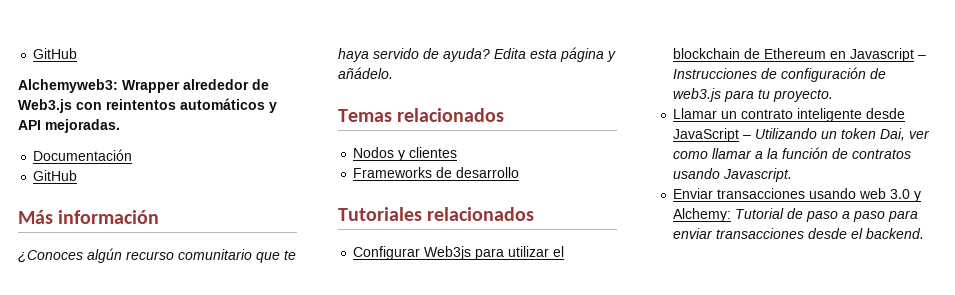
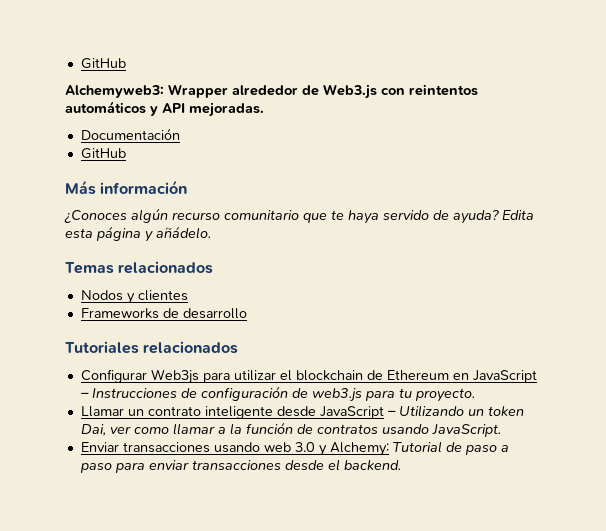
- Configurar Web3js para utilizar el blockchain de Ethereum en Javascript – Instrucciones de configuración de web3.js para tu proyecto.
+ Configurar Web3js para utilizar el blockchain de Ethereum en JavaScript – Instrucciones de configuración de web3.js para tu proyecto.
- Llamar un contrato inteligente desde JavaScript – Utilizando un token Dai, ver como llamar a la función de contratos usando Javascript.
+ Llamar un contrato inteligente desde JavaScript – Utilizando un token Dai, ver como llamar a la función de contratos usando JavaScript.

